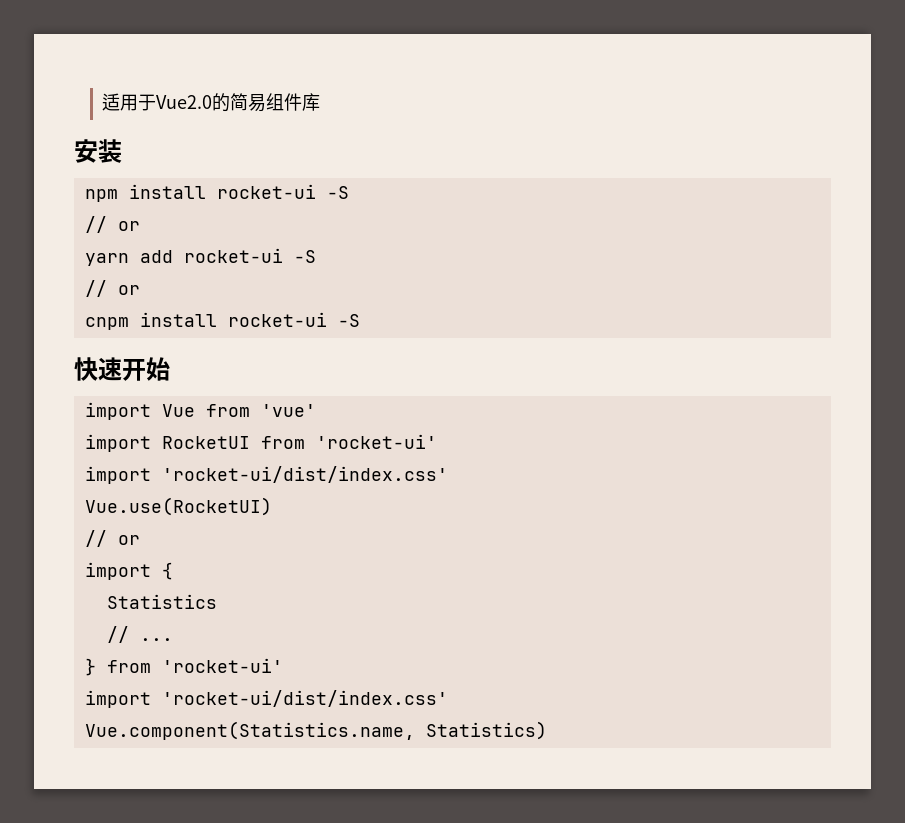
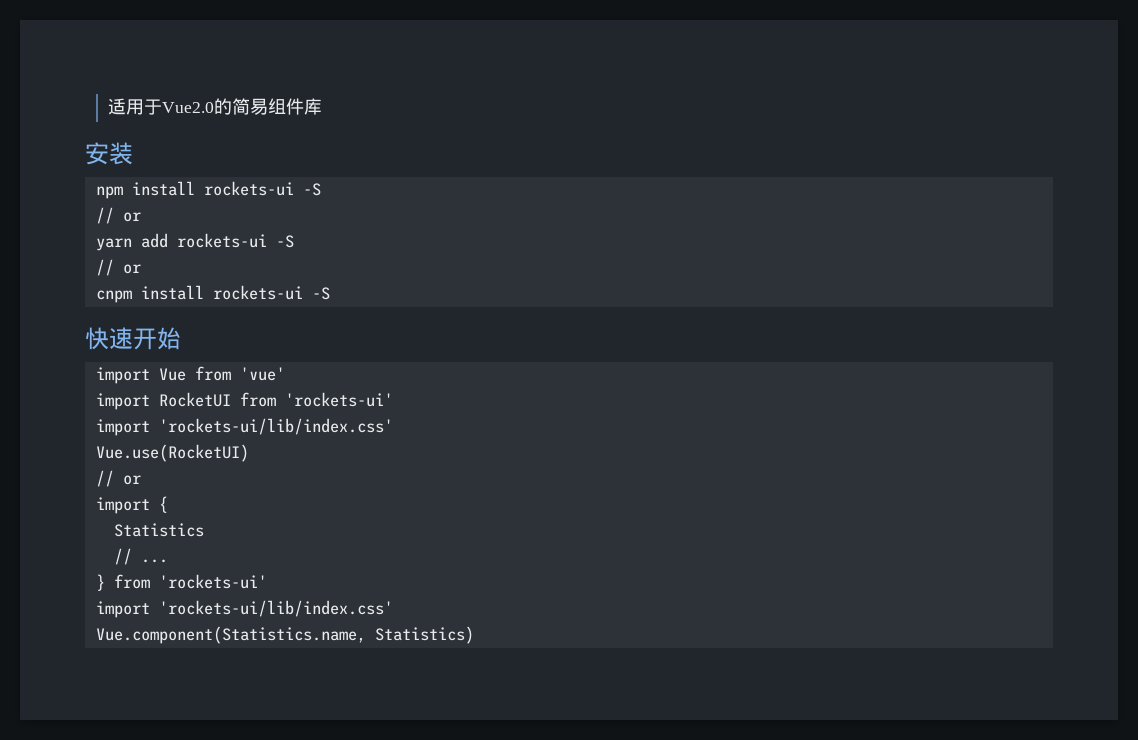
- npm install rocket-ui -S
+ npm install rockets-ui -S
- yarn add rocket-ui -S
+ yarn add rockets-ui -S
- cnpm install rocket-ui -S
+ cnpm install rockets-ui -S
- import RocketUI from 'rocket-ui'
- import 'rocket-ui/dist/index.css'
+ import RocketUI from 'rockets-ui'
+ import 'rockets-ui/lib/index.css'
- } from 'rocket-ui'
- import 'rocket-ui/dist/index.css'
+ } from 'rockets-ui'
+ import 'rockets-ui/lib/index.css'

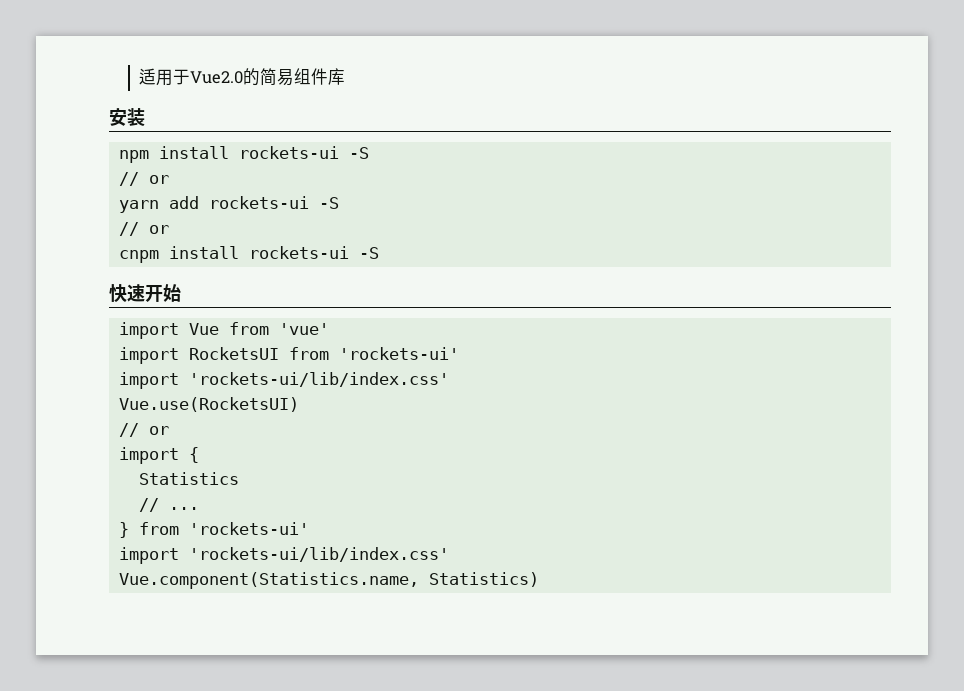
- import RocketUI from 'rockets-ui'
+ import RocketsUI from 'rockets-ui'
  import 'rockets-ui/lib/index.css'
- Vue.use(RocketUI)
+ Vue.use(RocketsUI)

